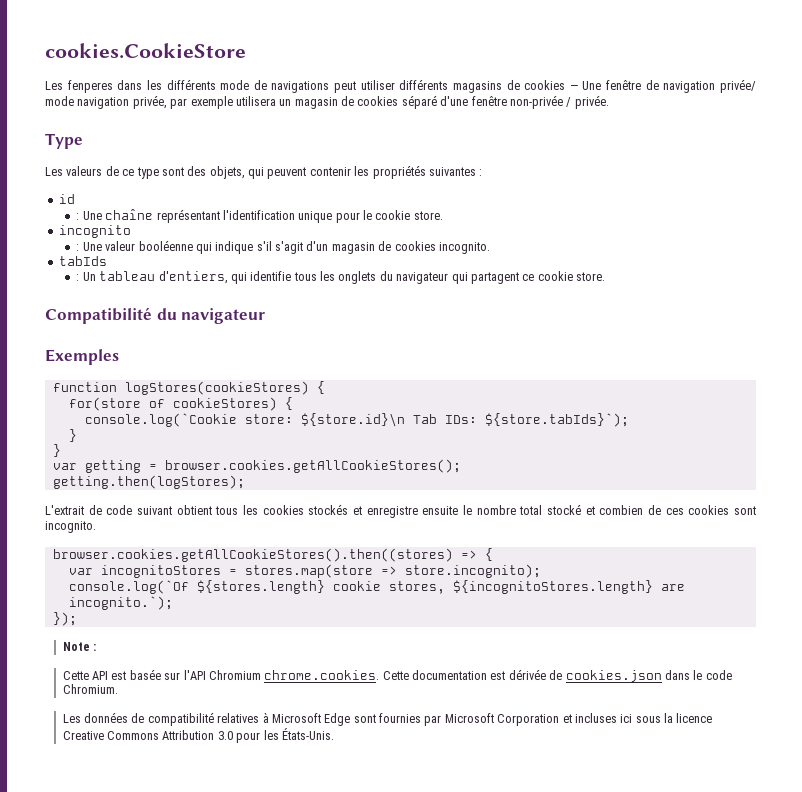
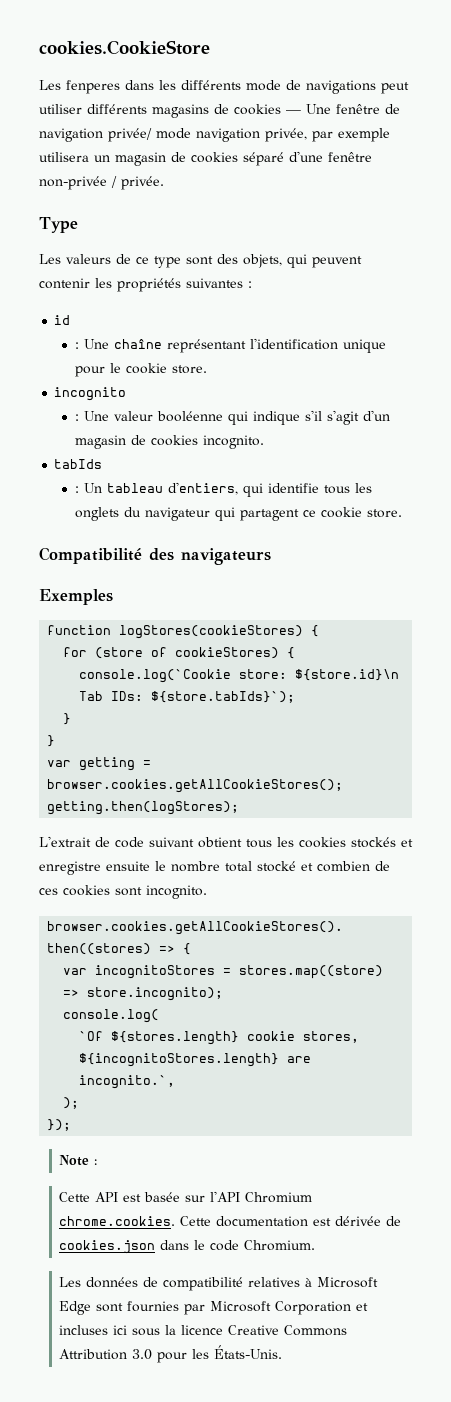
- Compatibilité du navigateur
+ Compatibilité des navigateurs
- for(store of cookieStores) {
+ for (store of cookieStores) {
- var incognitoStores = stores.map(store => store.incognito);
+ var incognitoStores = stores.map((store) => store.incognito);
- console.log(`Of ${stores.length} cookie stores, ${incognitoStores.length} are incognito.`);
+ console.log(
+ `Of ${stores.length} cookie stores, ${incognitoStores.length} are incognito.`,
+ );

